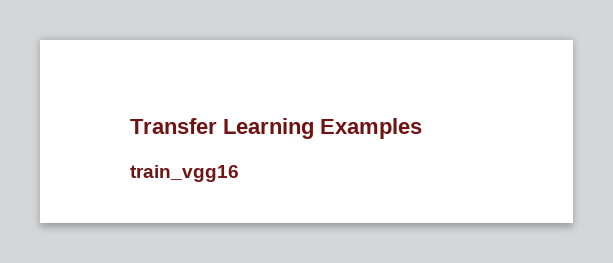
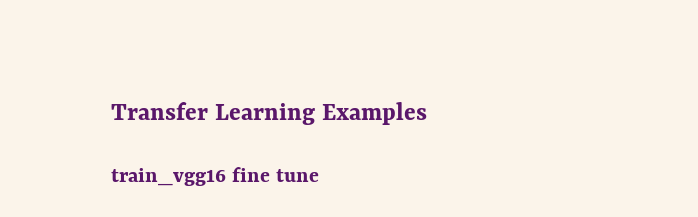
- train_vgg16
+ train_vgg16 fine tune

